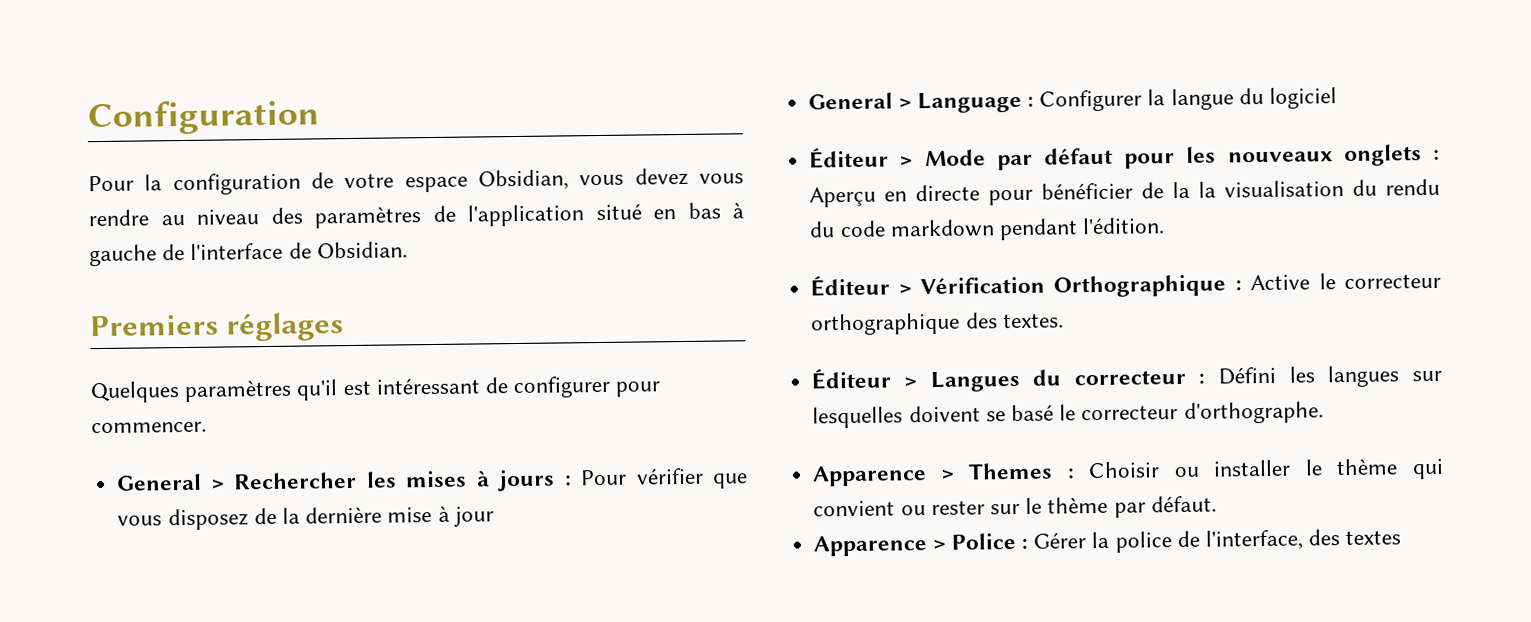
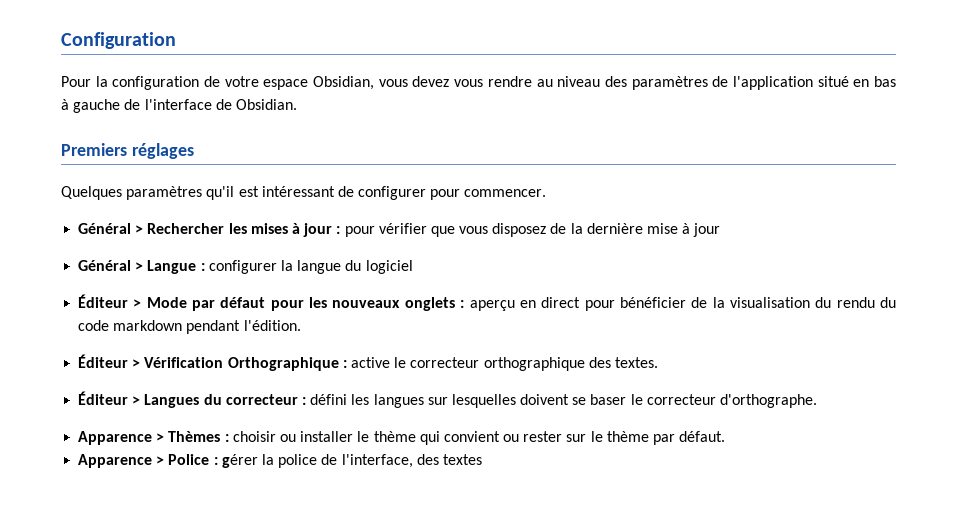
- General > Rechercher les mises à jours : Pour vérifier que vous disposez de la dernière mise à jour
+ Général > Rechercher les mises à jour : pour vérifier que vous disposez de la dernière mise à jour
- General > Language : Configurer la langue du logiciel
+ Général > Langue : configurer la langue du logiciel
- Éditeur > Mode par défaut pour les nouveaux onglets : Aperçu en directe pour bénéficier de la la visualisation du rendu du code markdown pendant l'édition.
+ Éditeur > Mode par défaut pour les nouveaux onglets : aperçu en direct pour bénéficier de la visualisation du rendu du code markdown pendant l'édition.
- Éditeur > Vérification Orthographique : Active le correcteur orthographique des textes.
+ Éditeur > Vérification Orthographique : active le correcteur orthographique des textes.
- Éditeur > Langues du correcteur : Défini les langues sur lesquelles doivent se basé le correcteur d'orthographe.
+ Éditeur > Langues du correcteur : défini les langues sur lesquelles doivent se baser le correcteur d'orthographe.
- Apparence > Themes : Choisir ou installer le thème qui convient ou rester sur le thème par défaut.
+ Apparence > Thèmes : choisir ou installer le thème qui convient ou rester sur le thème par défaut.
- Apparence > Police : Gérer la police de l'interface, des textes
+ Apparence > Police : gérer la police de l'interface, des textes

